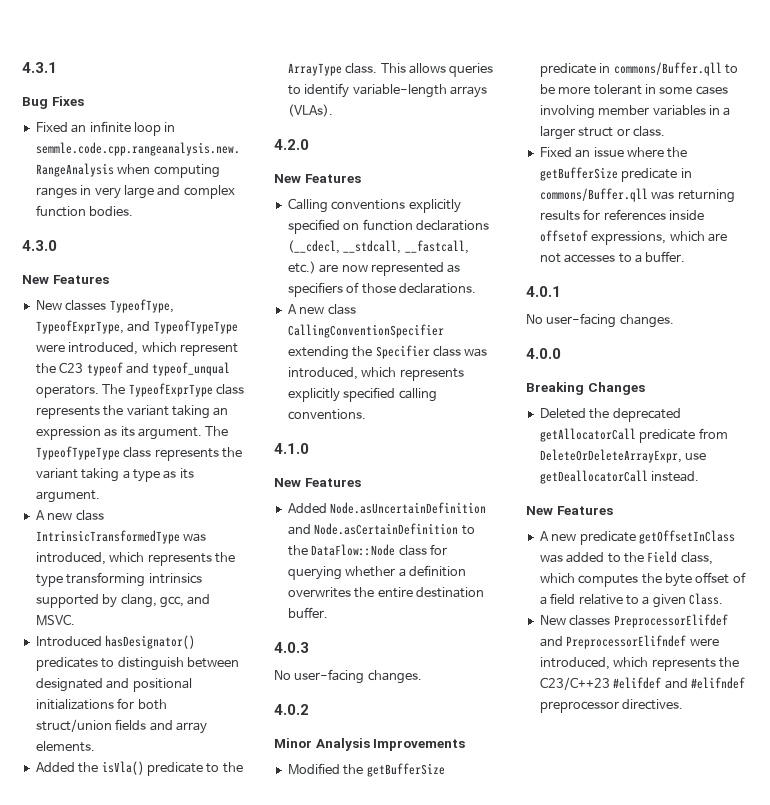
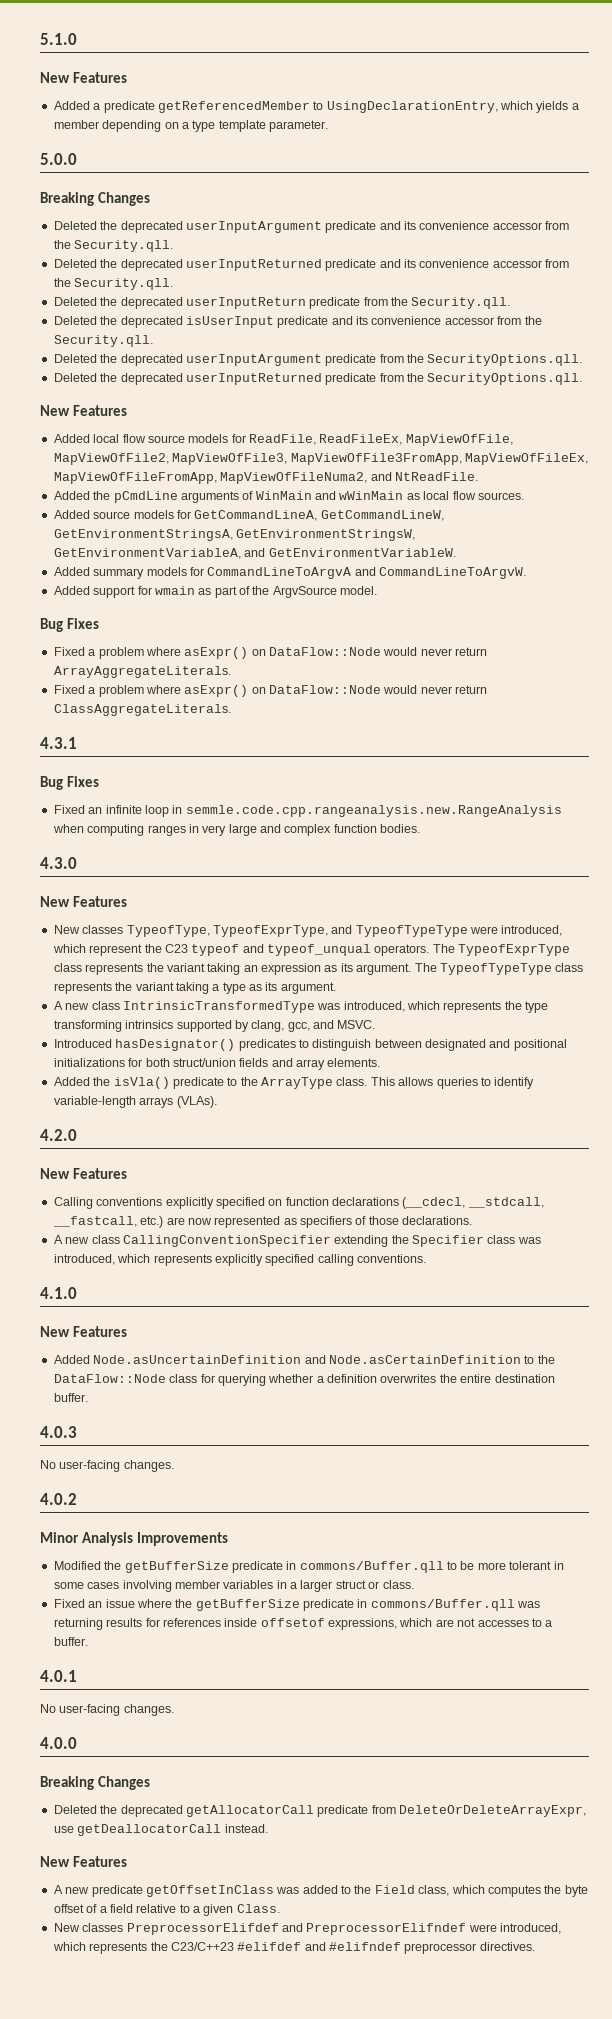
+ 5.1.0
+ New Features
+ Added a predicate getReferencedMember to UsingDeclarationEntry, which yields a member depending on a type template parameter.
+ 5.0.0
+ Breaking Changes
+ Deleted the deprecated userInputArgument predicate and its convenience accessor from the Security.qll.
+ Deleted the deprecated userInputReturned predicate and its convenience accessor from the Security.qll.
+ Deleted the deprecated userInputReturn predicate from the Security.qll.
+ Deleted the deprecated isUserInput predicate and its convenience accessor from the Security.qll.
+ Deleted the deprecated userInputArgument predicate from the SecurityOptions.qll.
+ Deleted the deprecated userInputReturned predicate from the SecurityOptions.qll.
+ New Features
+ Added local flow source models for ReadFile, ReadFileEx, MapViewOfFile, MapViewOfFile2, MapViewOfFile3, MapViewOfFile3FromApp, MapViewOfFileEx, MapViewOfFileFromApp, MapViewOfFileNuma2, and NtReadFile.
+ Added the pCmdLine arguments of WinMain and wWinMain as local flow sources.
+ Added source models for GetCommandLineA, GetCommandLineW, GetEnvironmentStringsA, GetEnvironmentStringsW, GetEnvironmentVariableA, and GetEnvironmentVariableW.
+ Added summary models for CommandLineToArgvA and CommandLineToArgvW.
+ Added support for wmain as part of the ArgvSource model.
+ Bug Fixes
+ Fixed a problem where asExpr() on DataFlow::Node would never return ArrayAggregateLiterals.
+ Fixed a problem where asExpr() on DataFlow::Node would never return ClassAggregateLiterals.

